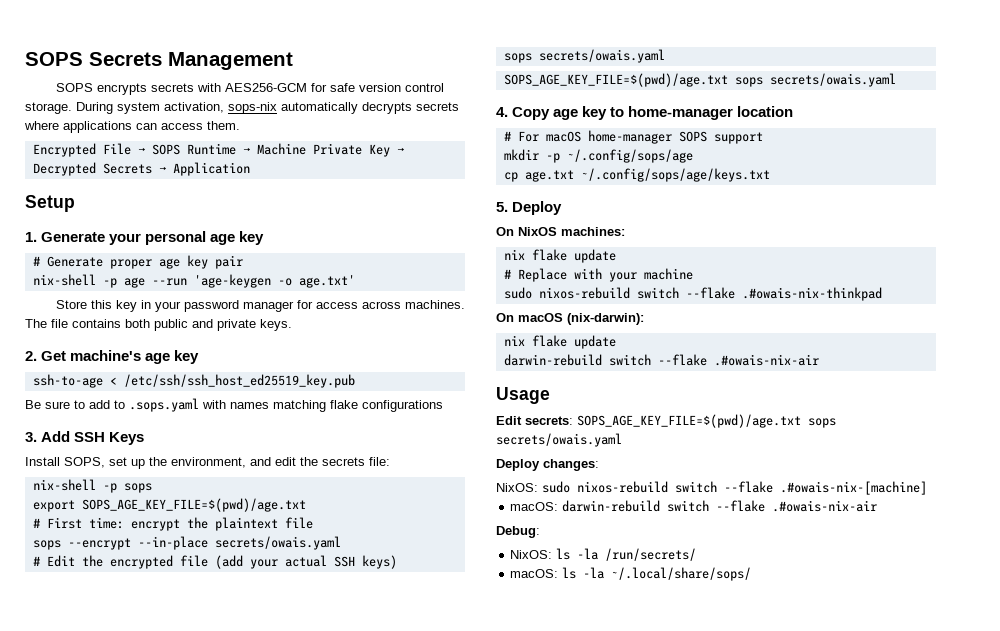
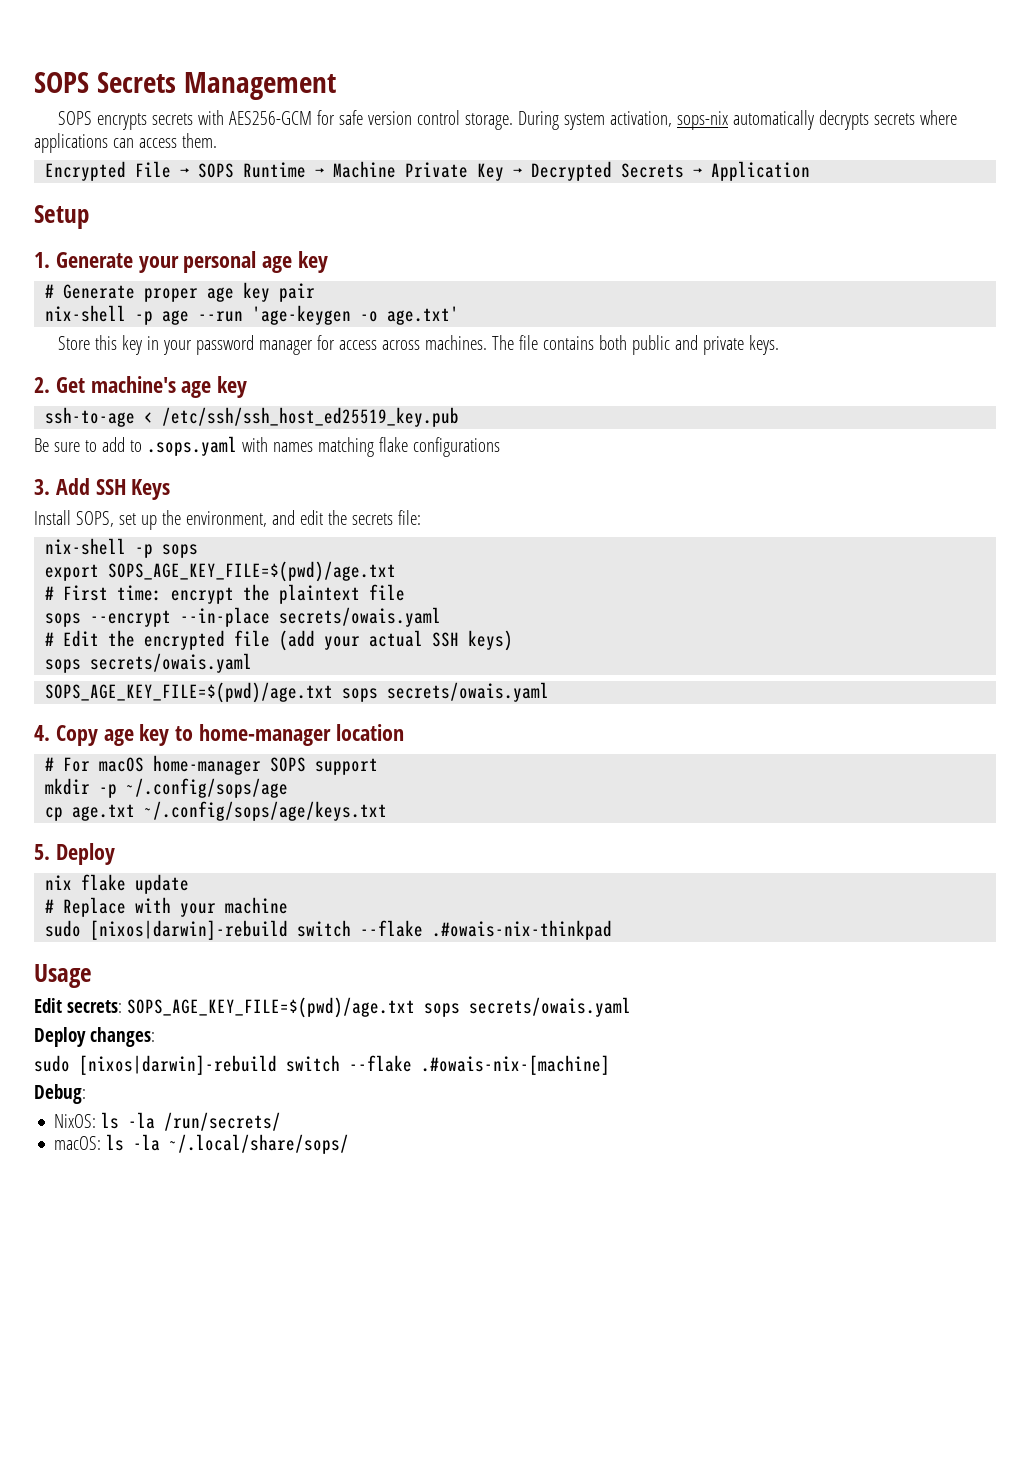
- On NixOS machines:
- sudo nixos-rebuild switch --flake .#owais-nix-thinkpad
+ sudo [nixos|darwin]-rebuild switch --flake .#owais-nix-thinkpad
- On macOS (nix-darwin):
- nix flake update
- darwin-rebuild switch --flake .#owais-nix-air
- NixOS: sudo nixos-rebuild switch --flake .#owais-nix-[machine]
+ sudo [nixos|darwin]-rebuild switch --flake .#owais-nix-[machine]
- macOS: darwin-rebuild switch --flake .#owais-nix-air

